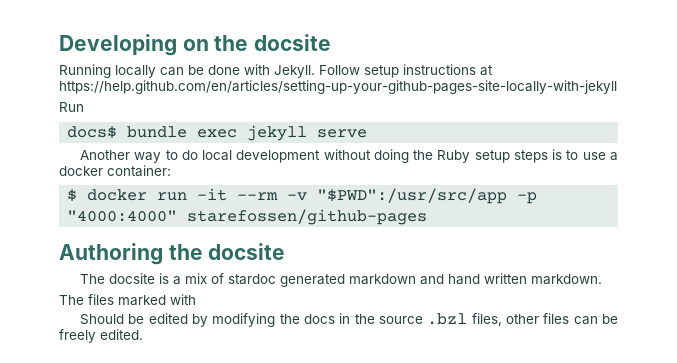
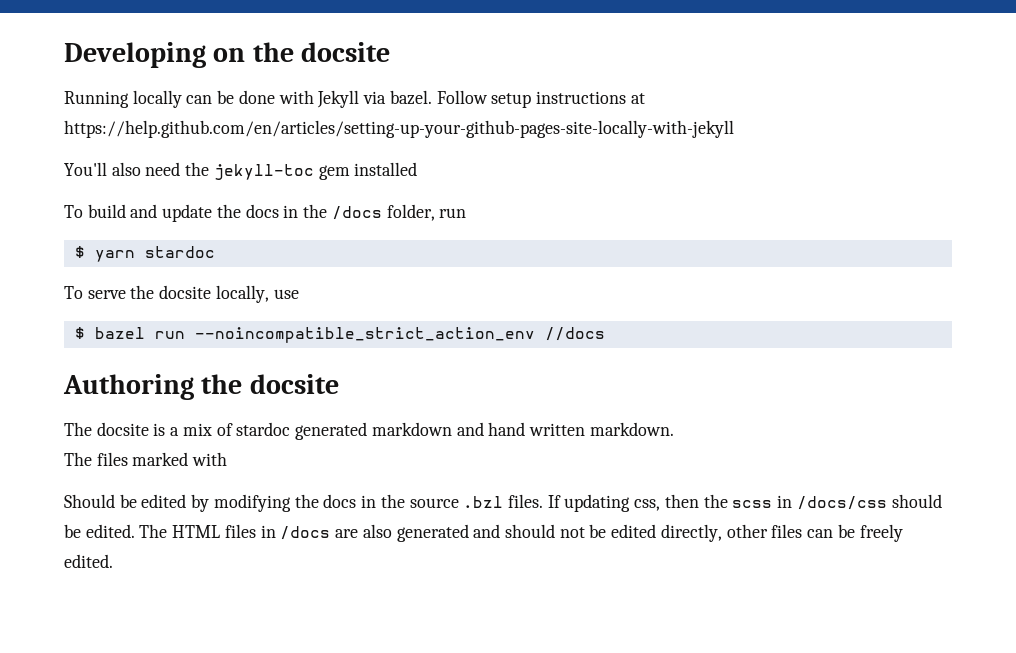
- Running locally can be done with Jekyll.
+ Running locally can be done with Jekyll via bazel.
- Run
- docs$ bundle exec jekyll serve
- Another way to do local development without doing the Ruby setup steps is to use a docker container:
- $ docker run -it --rm -v "$PWD":/usr/src/app -p "4000:4000" starefossen/github-pages
+ You'll also need the jekyll-toc gem installed
+ To build and update the docs in the /docs folder, run
+ $ yarn stardoc
+ To serve the docsite locally, use
+ $ bazel run --noincompatible_strict_action_env //docs
- Should be edited by modifying the docs in the source .bzl files, other files can be freely edited.
+ Should be edited by modifying the docs in the source .bzl files. If updating css, then the scss in /docs/css should be edited. The HTML files in /docs are also generated and should not be edited directly, other files can be freely edited.

